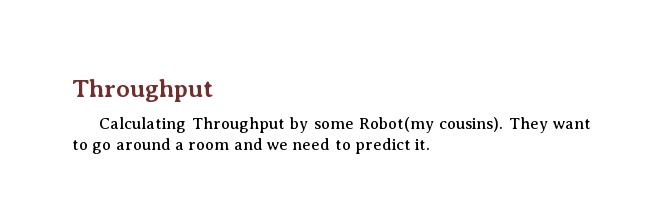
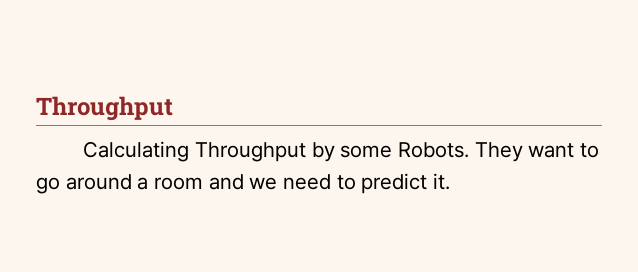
- Calculating Throughput by some Robot(my cousins).
+ Calculating Throughput by some Robots.

